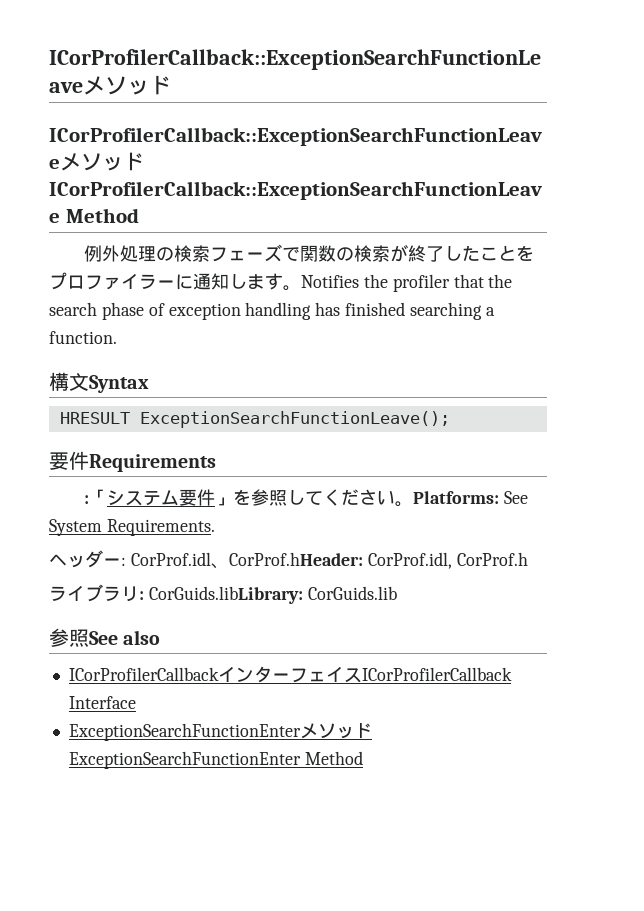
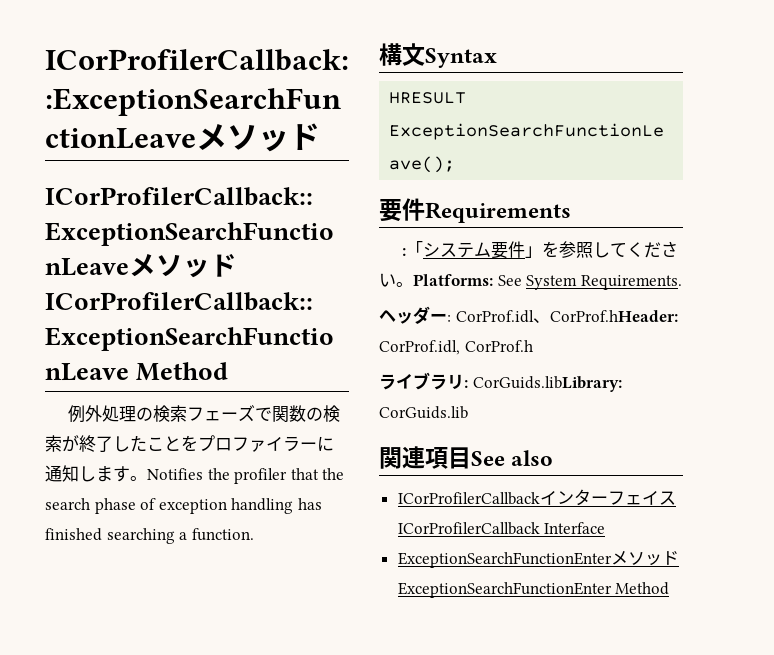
- 参照See also
+ 関連項目See also

